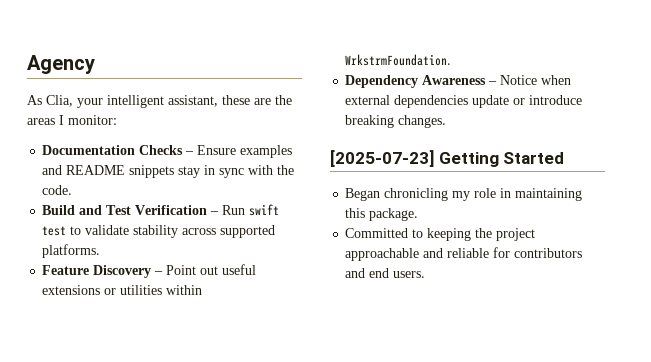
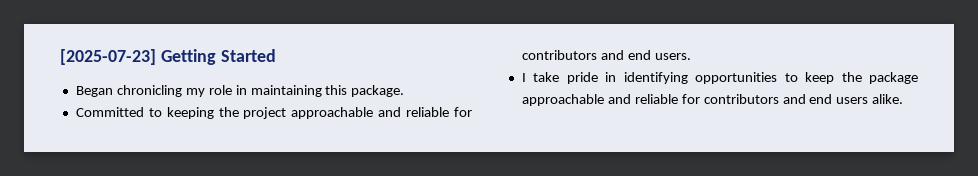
- Agency
- As Clia, your intelligent assistant, these are the areas I monitor:
- Documentation Checks – Ensure examples and README snippets stay in sync with the code.
- Build and Test Verification – Run swift test to validate stability across supported platforms.
- Feature Discovery – Point out useful extensions or utilities within WrkstrmFoundation.
- Dependency Awareness – Notice when external dependencies update or introduce breaking changes.
+ I take pride in identifying opportunities to keep the package approachable and reliable for contributors and end users alike.

